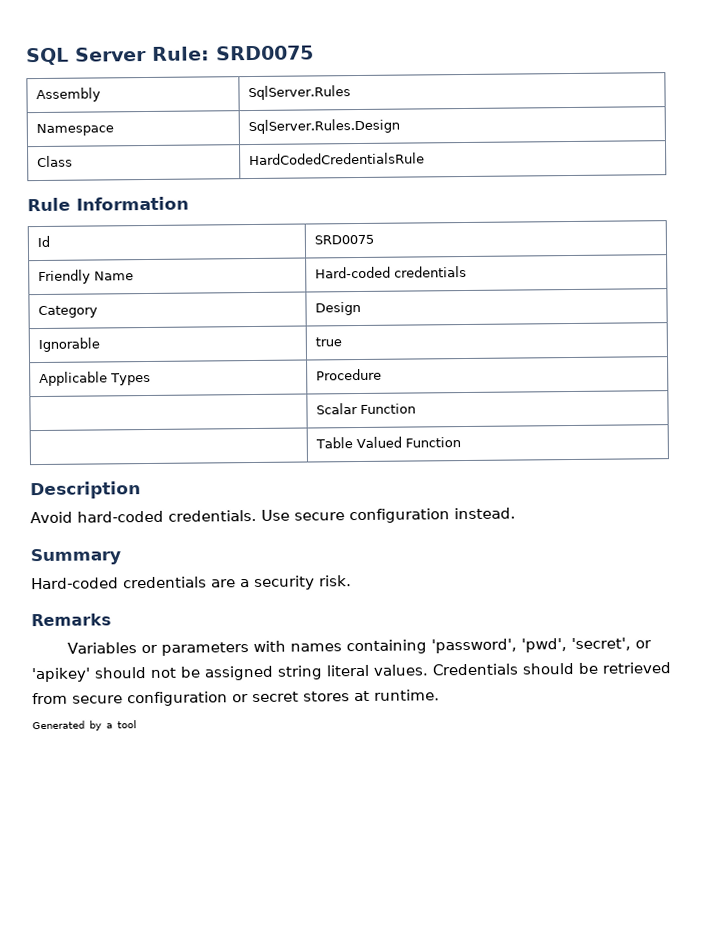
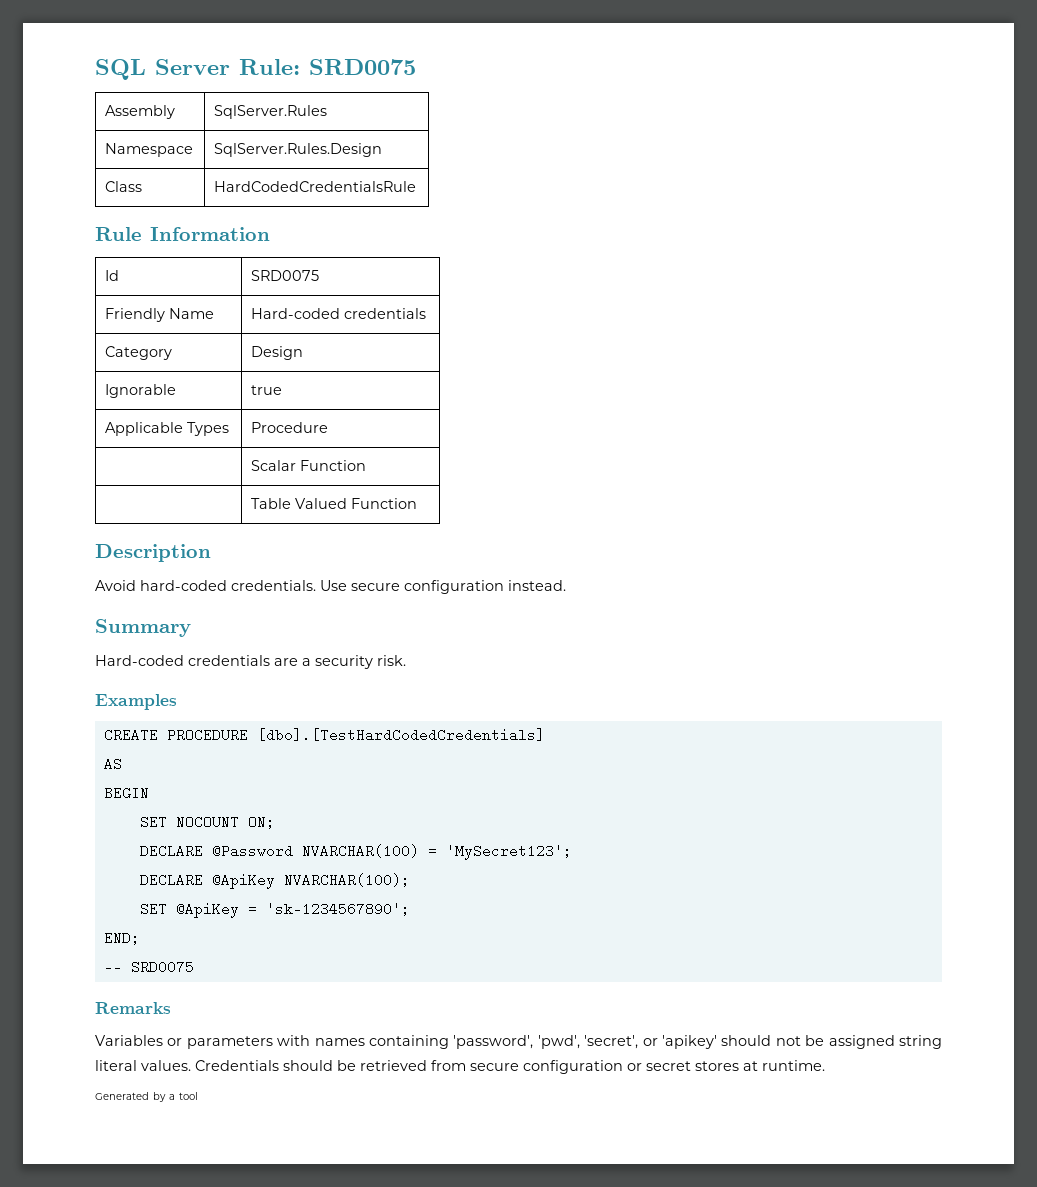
+ Examples
+ CREATE PROCEDURE [dbo].[TestHardCodedCredentials]
+ AS
+ BEGIN
+ SET NOCOUNT ON;
+ DECLARE @Password NVARCHAR(100) = 'MySecret123';
+ DECLARE @ApiKey NVARCHAR(100);
+ SET @ApiKey = 'sk-1234567890';
+ END;
+ -- SRD0075

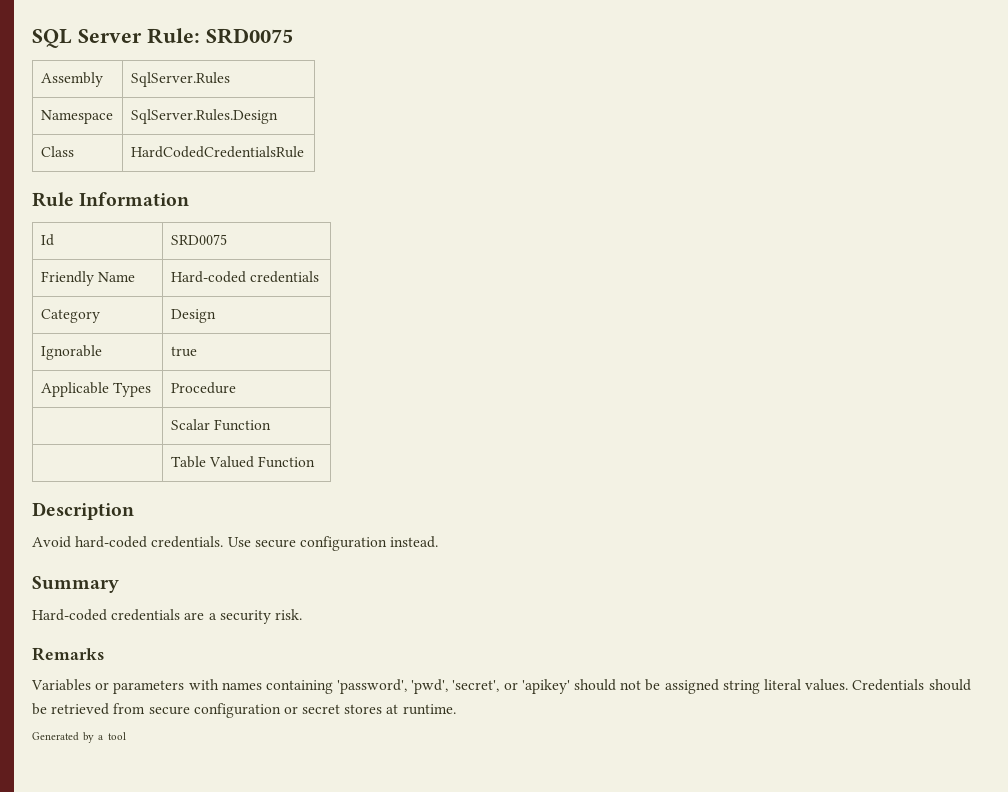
- Examples
- CREATE PROCEDURE [dbo].[TestHardCodedCredentials]
- AS
- BEGIN
- SET NOCOUNT ON;
- DECLARE @Password NVARCHAR(100) = 'MySecret123';
- DECLARE @ApiKey NVARCHAR(100);
- SET @ApiKey = 'sk-1234567890';
- END;
- -- SRD0075

